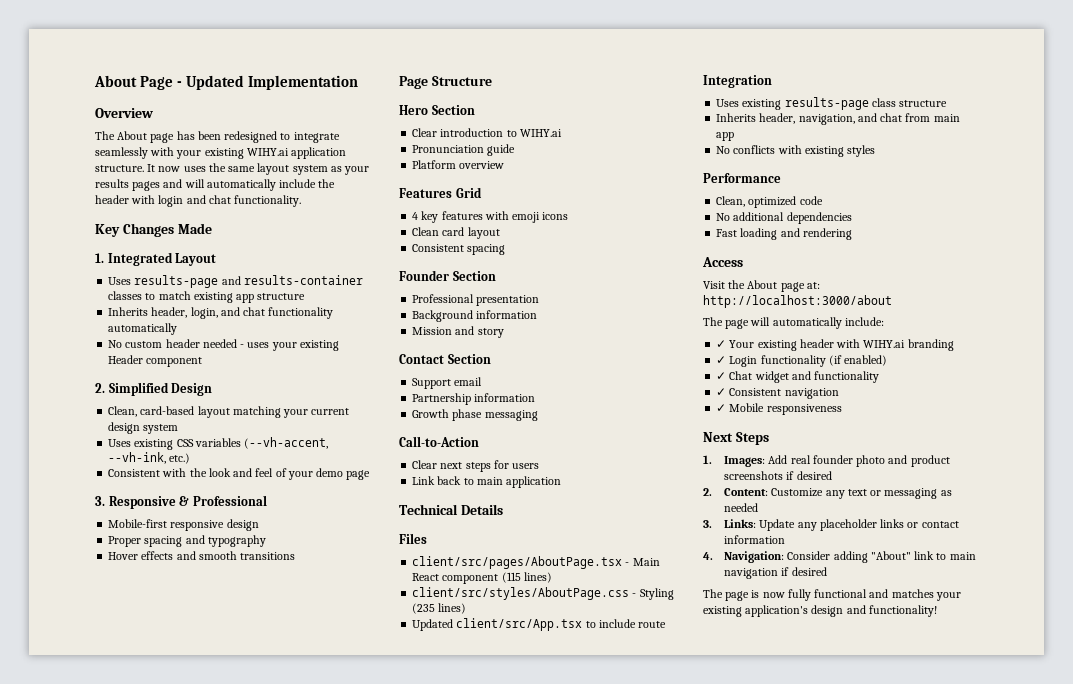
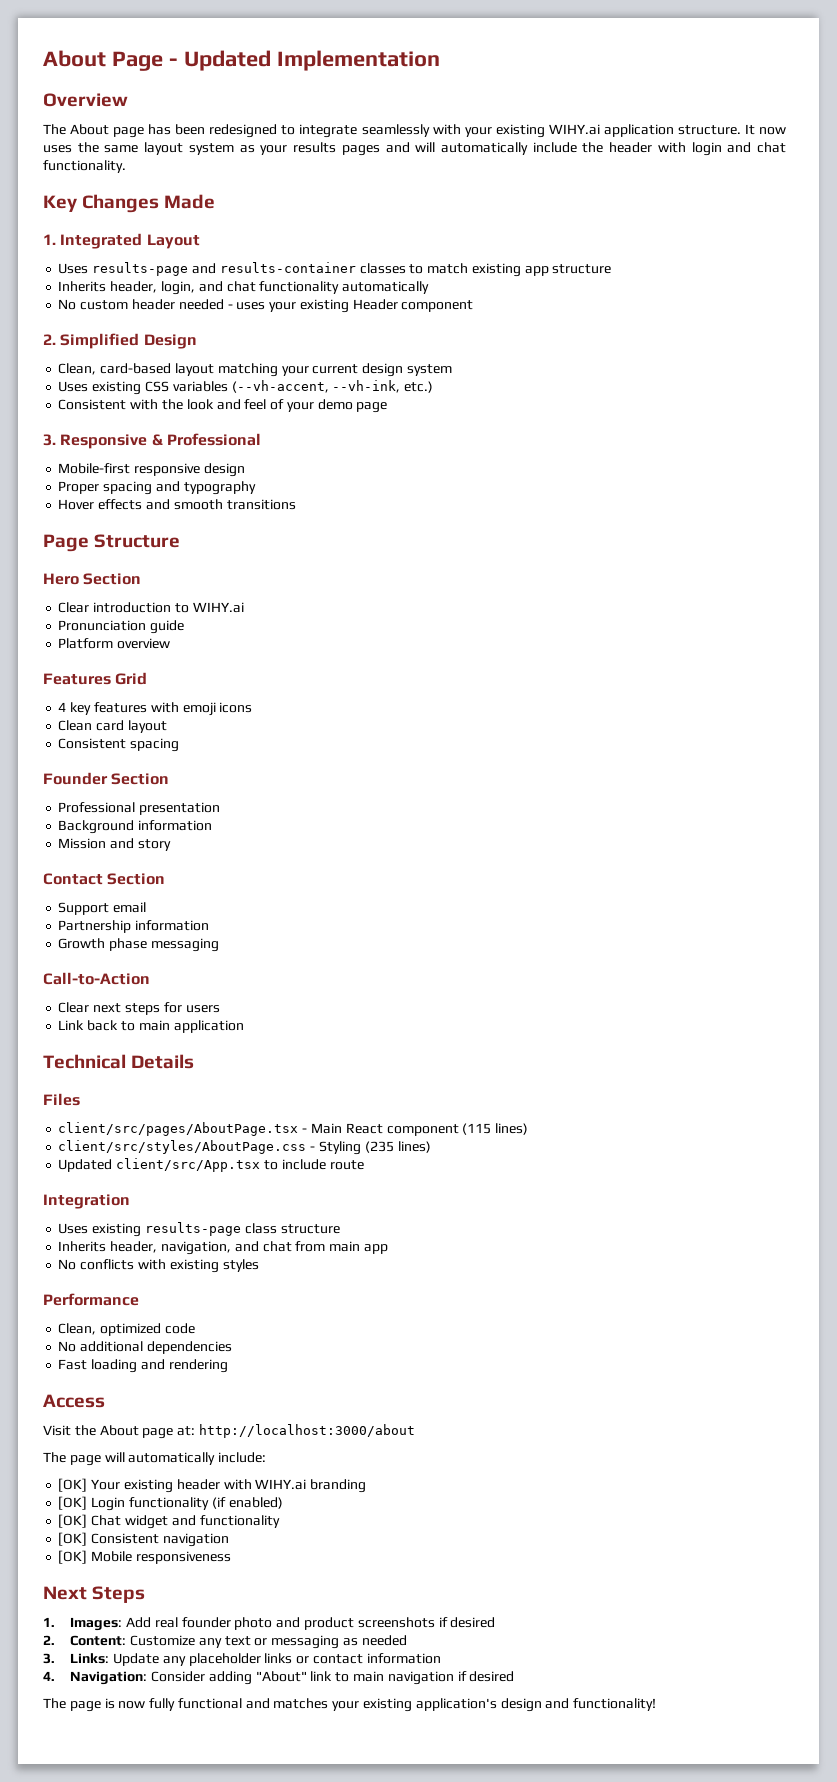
- ✓ Your existing header with WIHY.ai branding
+ [OK] Your existing header with WIHY.ai branding
- ✓ Login functionality (if enabled)
+ [OK] Login functionality (if enabled)
- ✓ Chat widget and functionality
+ [OK] Chat widget and functionality
- ✓ Consistent navigation
+ [OK] Consistent navigation
- ✓ Mobile responsiveness
+ [OK] Mobile responsiveness

